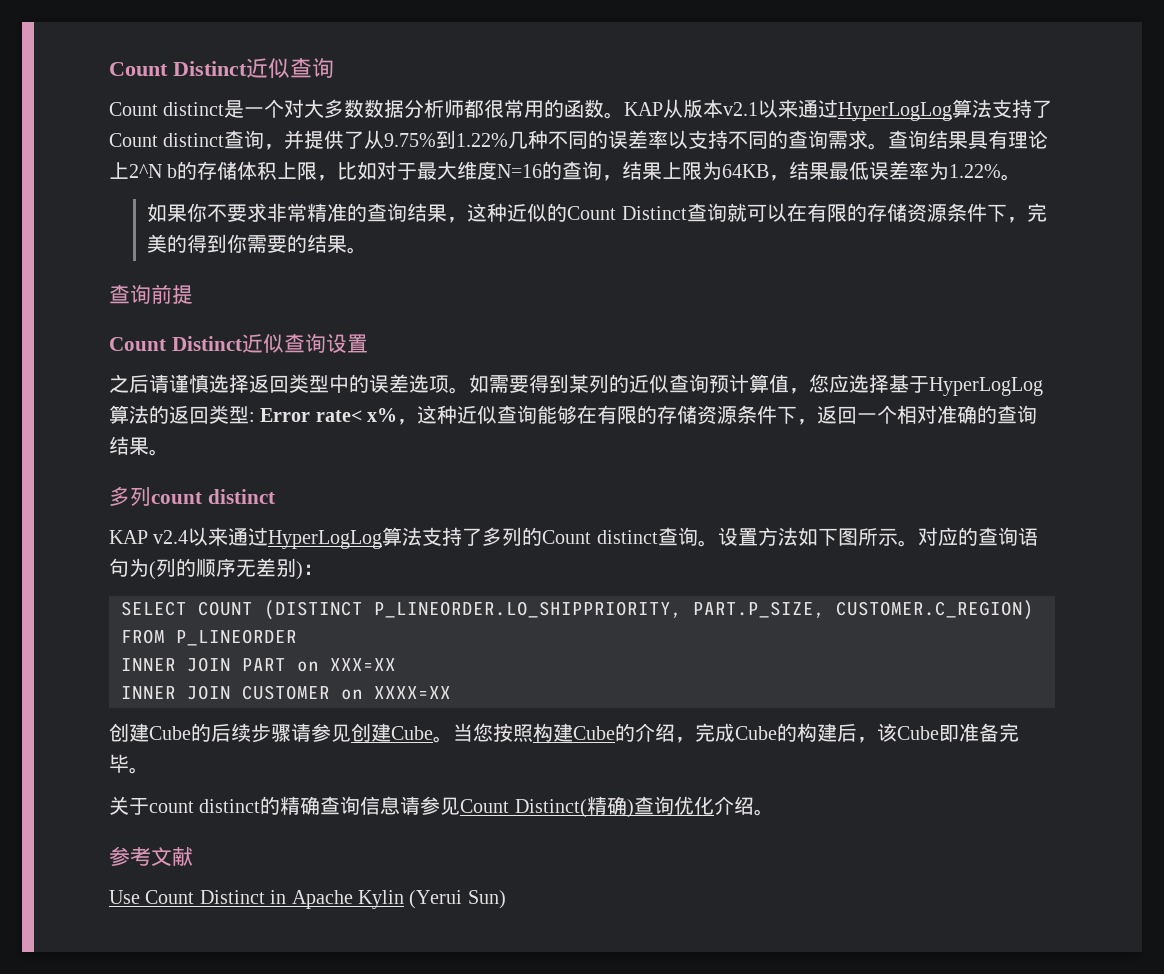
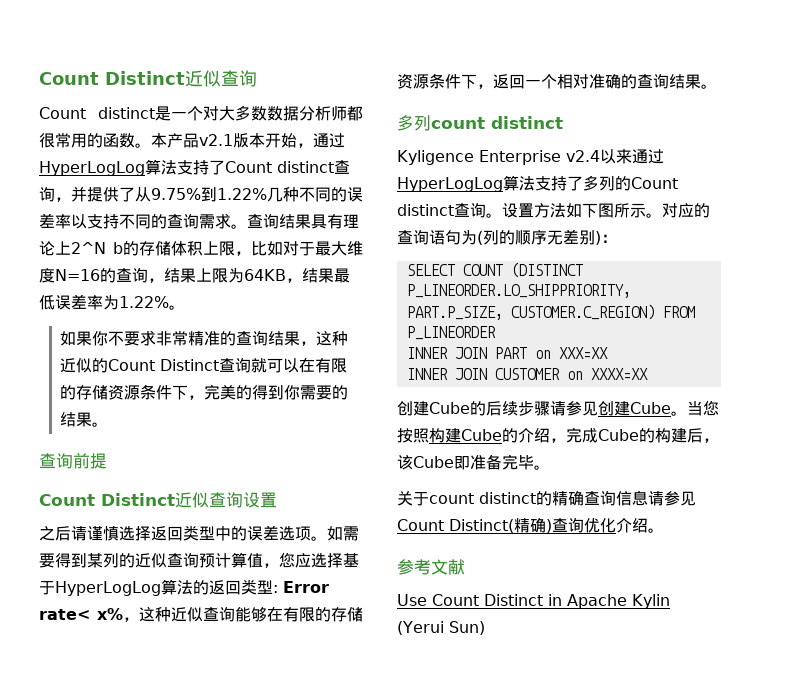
- KAP从版本v2.1以来通过HyperLogLog算法支持了Count distinct查询，并提供了从9.75%到1.22%几种不同的误差率以支持不同的查询需求。
+ 本产品v2.1版本开始，通过HyperLogLog算法支持了Count distinct查询，并提供了从9.75%到1.22%几种不同的误差率以支持不同的查询需求。
- KAP v2.4以来通过HyperLogLog算法支持了多列的Count distinct查询。
+ Kyligence Enterprise v2.4以来通过HyperLogLog算法支持了多列的Count distinct查询。

